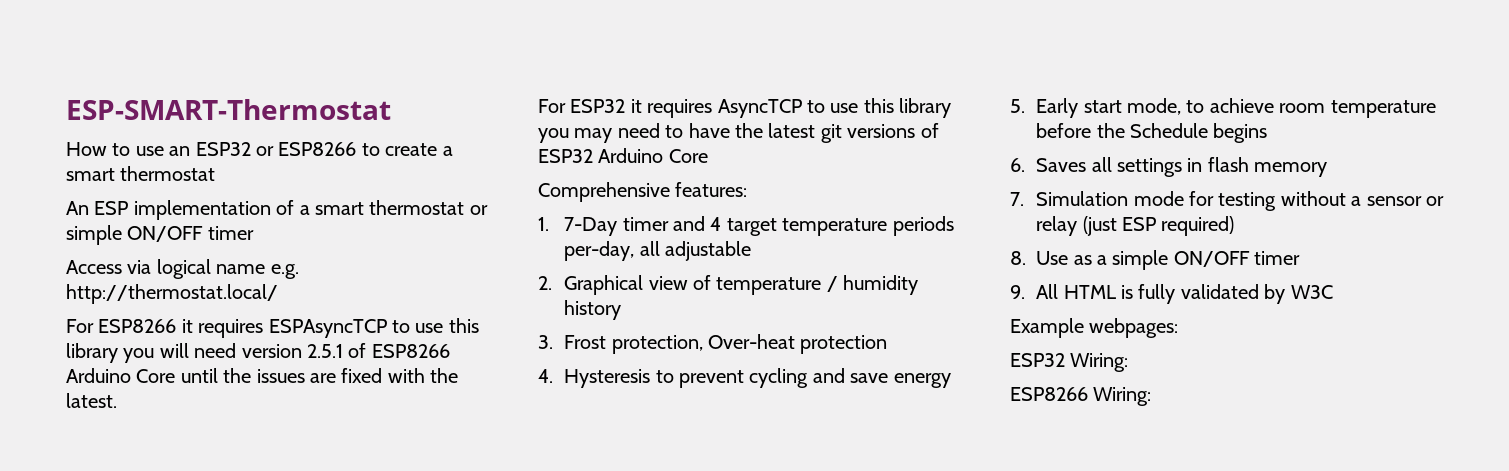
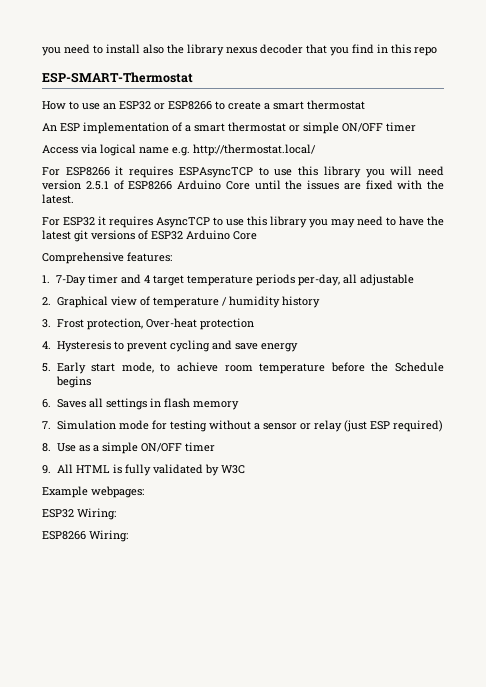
+ you need to install also the library nexus decoder that you find in this repo

